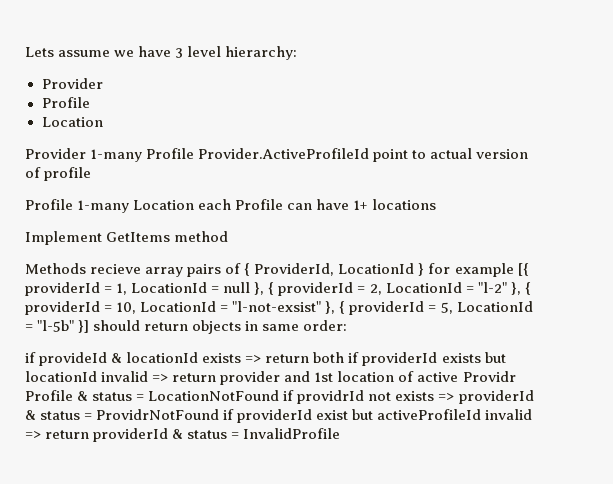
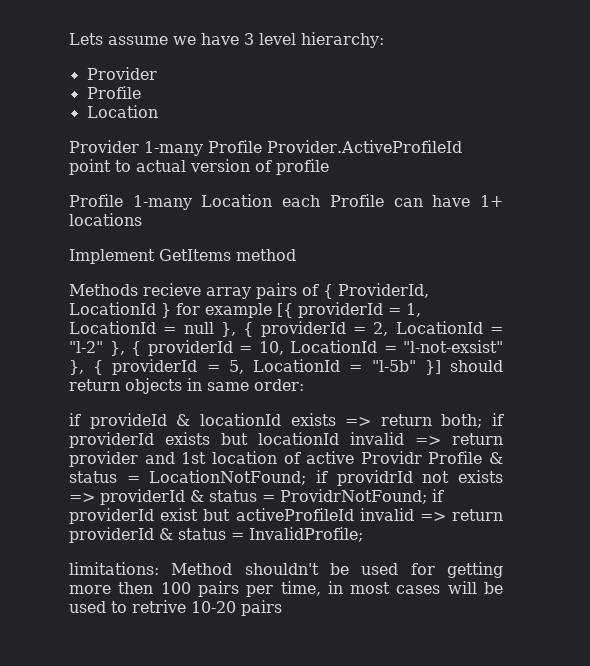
- if provideId & locationId exists => return both if providerId exists but locationId invalid => return provider and 1st location of active Providr Profile & status = LocationNotFound if providrId not exists => providerId & status = ProvidrNotFound if providerId exist but activeProfileId invalid => return providerId & status = InvalidProfile
+ if provideId & locationId exists => return both; if providerId exists but locationId invalid => return provider and 1st location of active Providr Profile & status = LocationNotFound; if providrId not exists => providerId & status = ProvidrNotFound; if providerId exist but activeProfileId invalid => return providerId & status = InvalidProfile;
+ limitations: Method shouldn't be used for getting more then 100 pairs per time, in most cases will be used to retrive 10-20 pairs

